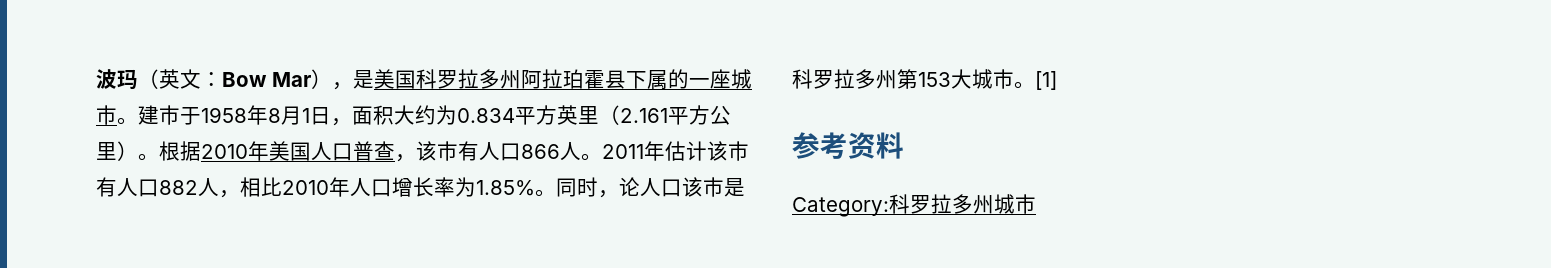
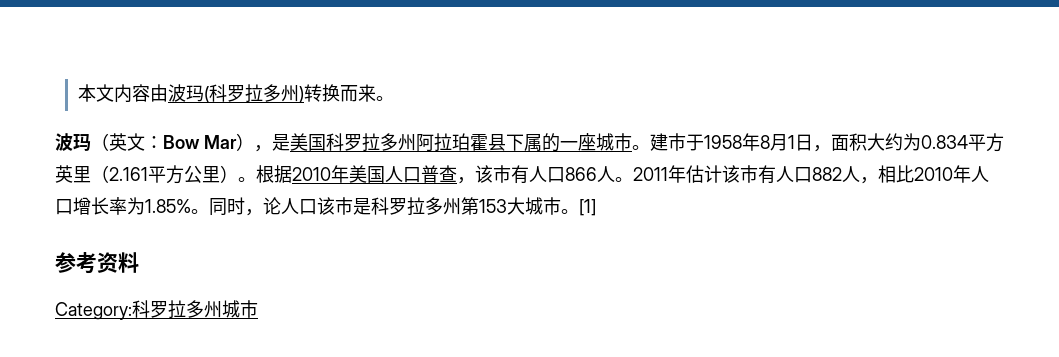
+ 本文内容由波玛(科罗拉多州)转换而来。

